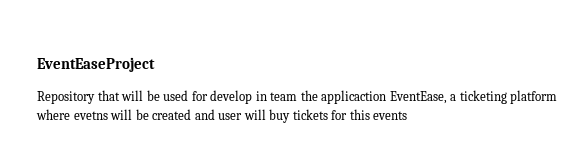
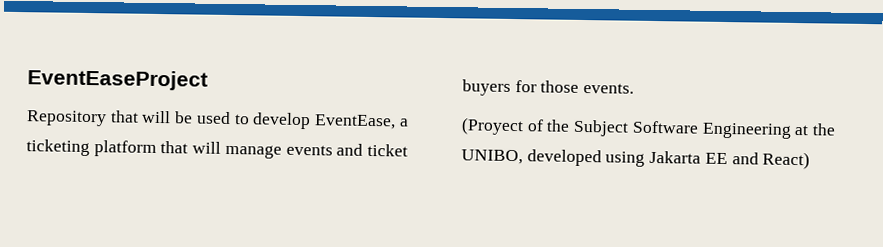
- Repository that will be used for develop in team the applicaction EventEase, a ticketing platform where evetns will be created and user will buy tickets for this events
+ Repository that will be used to develop EventEase, a ticketing platform that will manage events and ticket buyers for those events.
+ (Proyect of the Subject Software Engineering at the UNIBO, developed using Jakarta EE and React)

